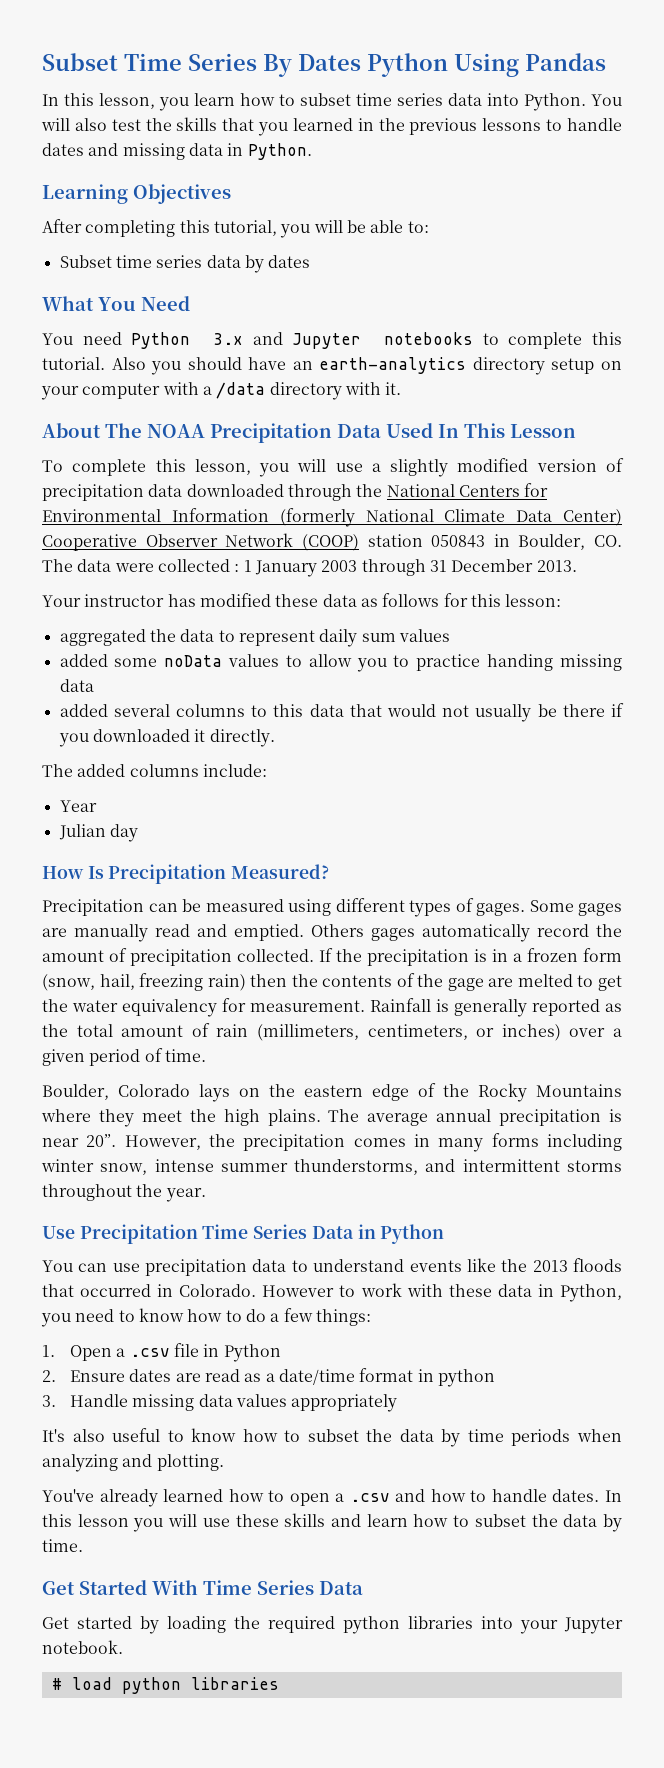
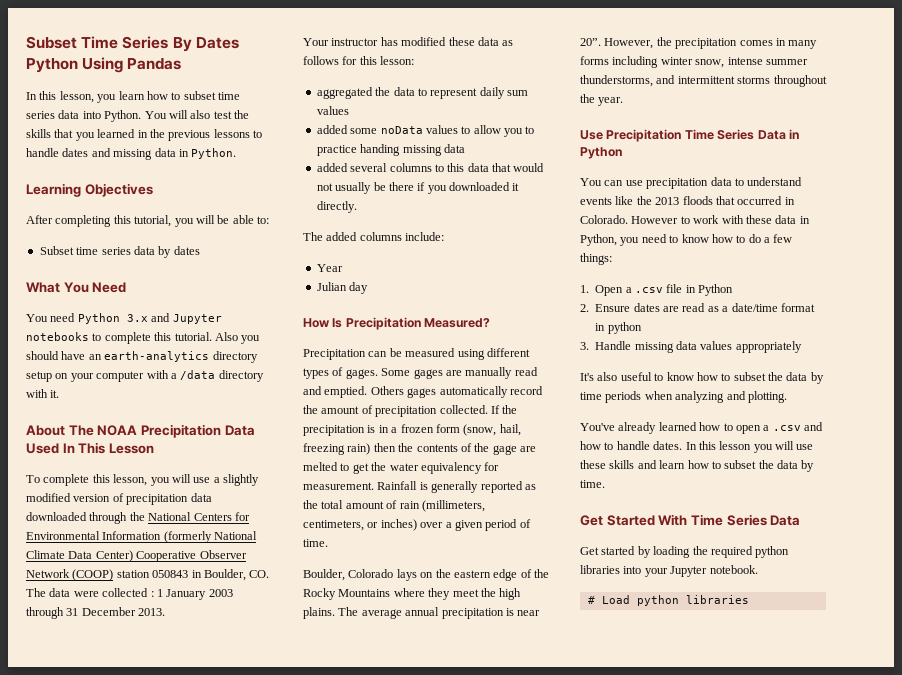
- # load python libraries
+ # Load python libraries

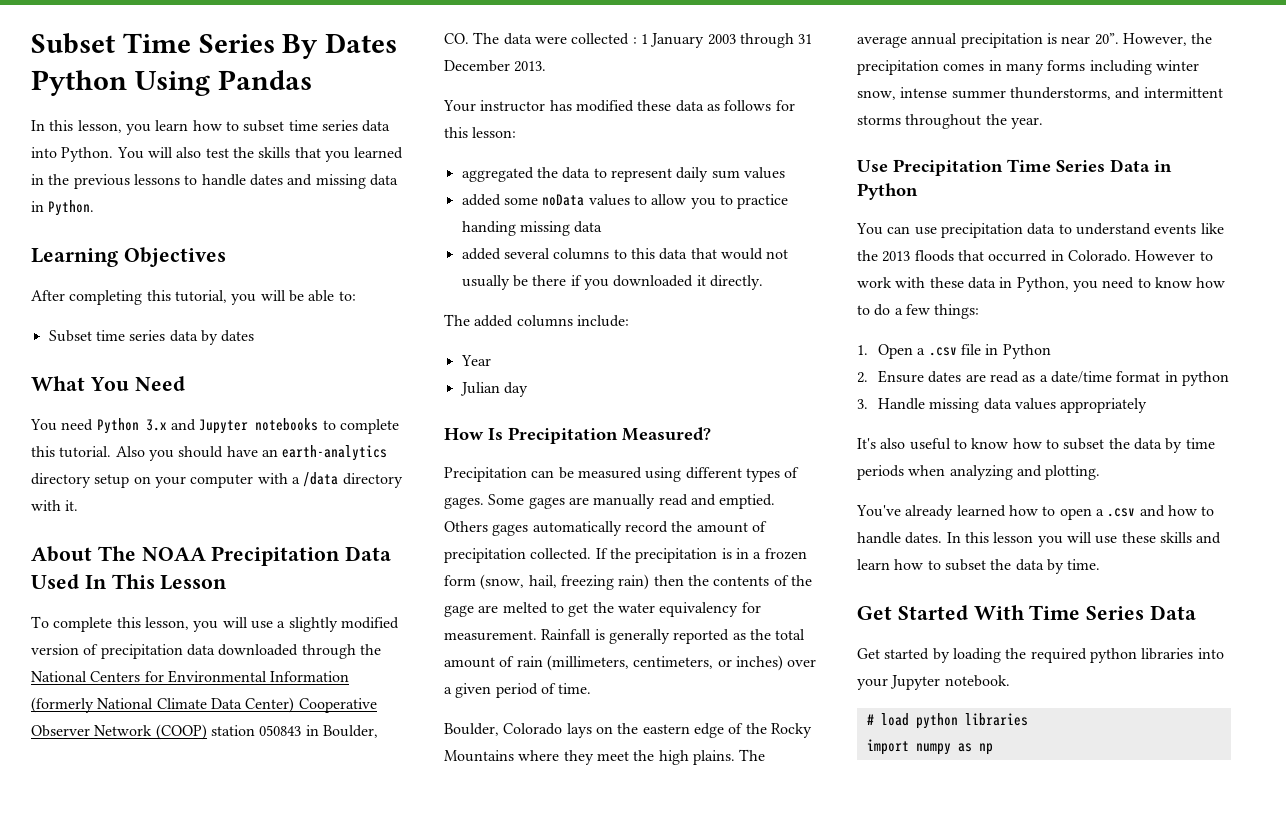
- # Load python libraries
+ # load python libraries
+ import numpy as np

